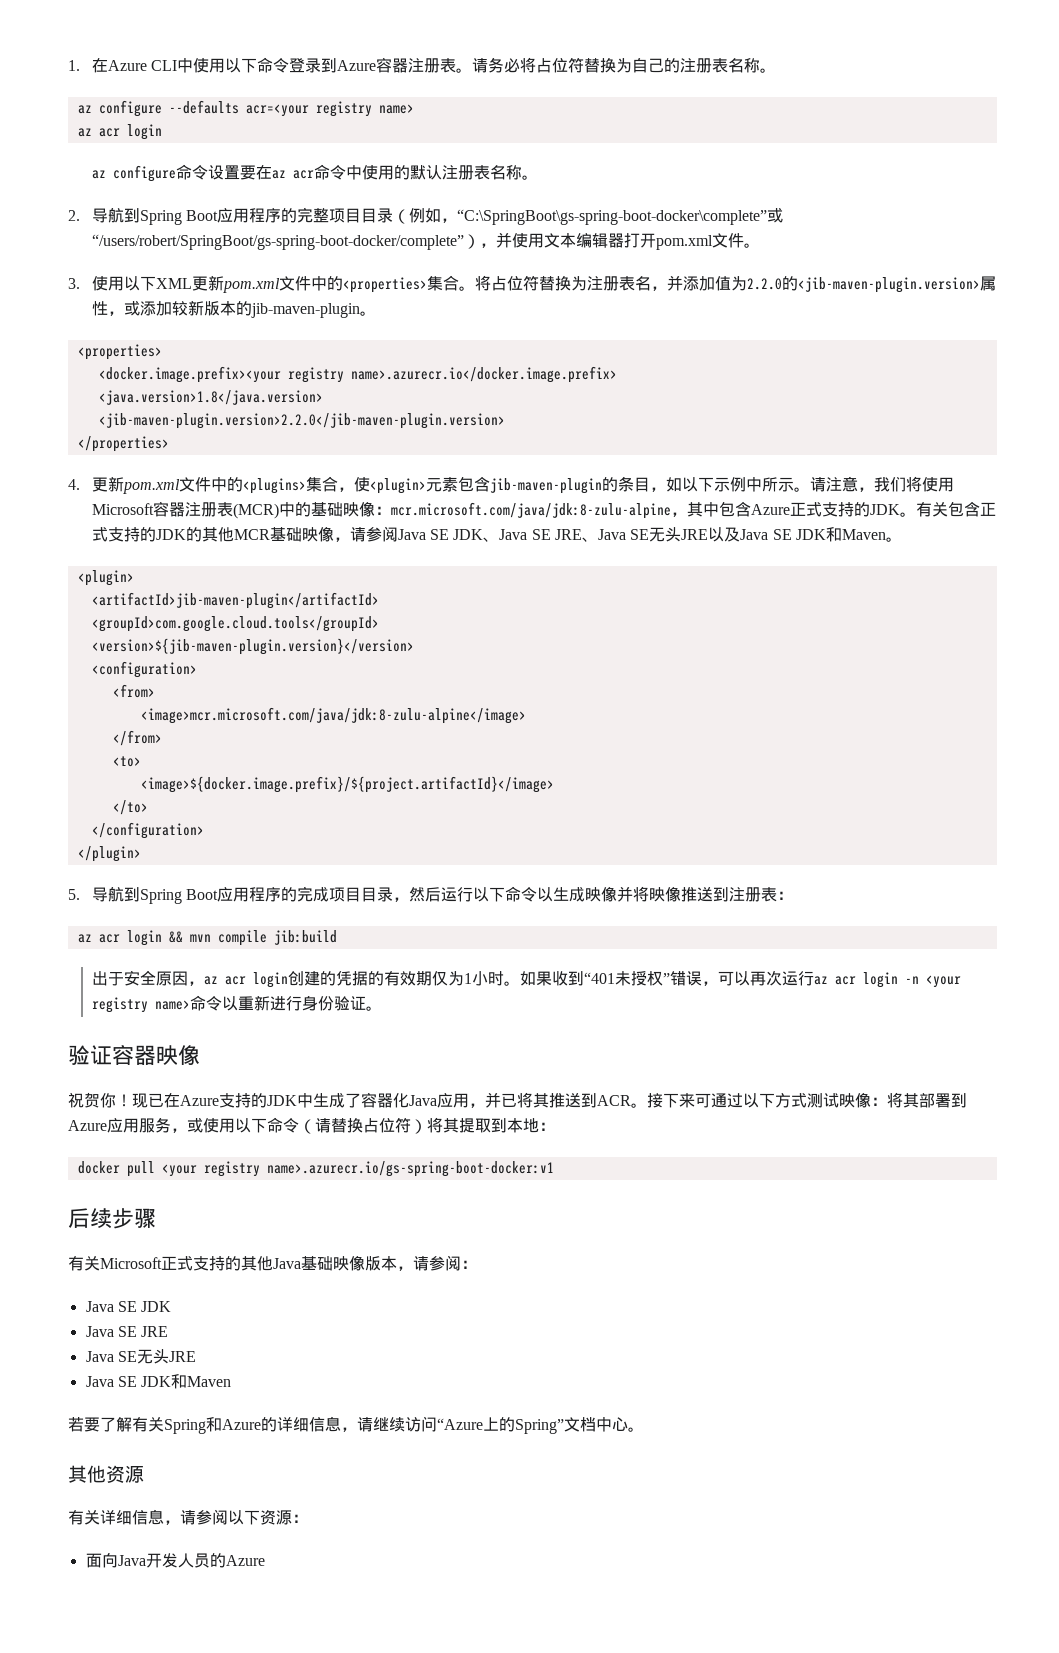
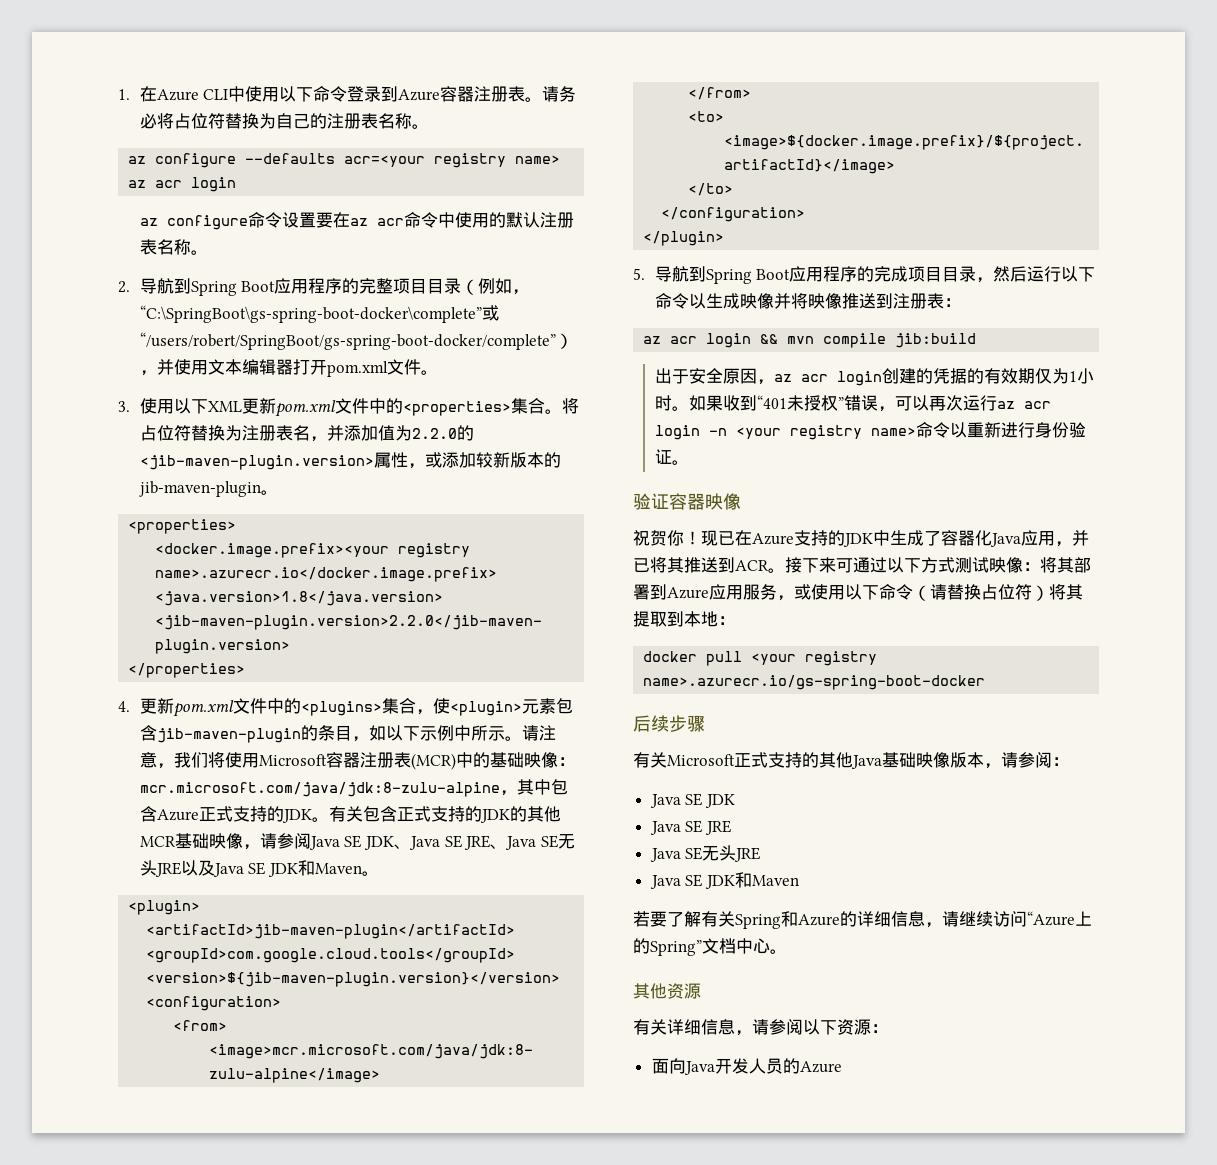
- docker pull <your registry name>.azurecr.io/gs-spring-boot-docker:v1
+ docker pull <your registry name>.azurecr.io/gs-spring-boot-docker

